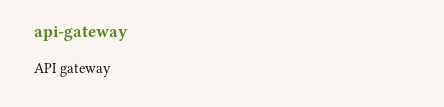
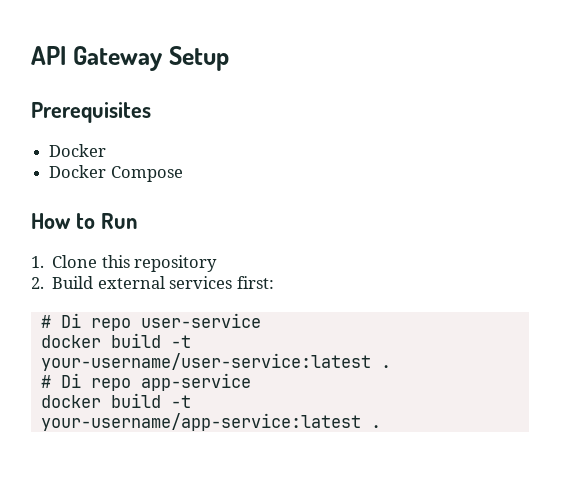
- api-gateway
- API gateway
+ API Gateway Setup
+ Prerequisites
+ Docker
+ Docker Compose
+ How to Run
+ 1. Clone this repository
+ 2. Build external services first:
+ # Di repo user-service
+ docker build -t your-username/user-service:latest .
+ # Di repo app-service
+ docker build -t your-username/app-service:latest .

